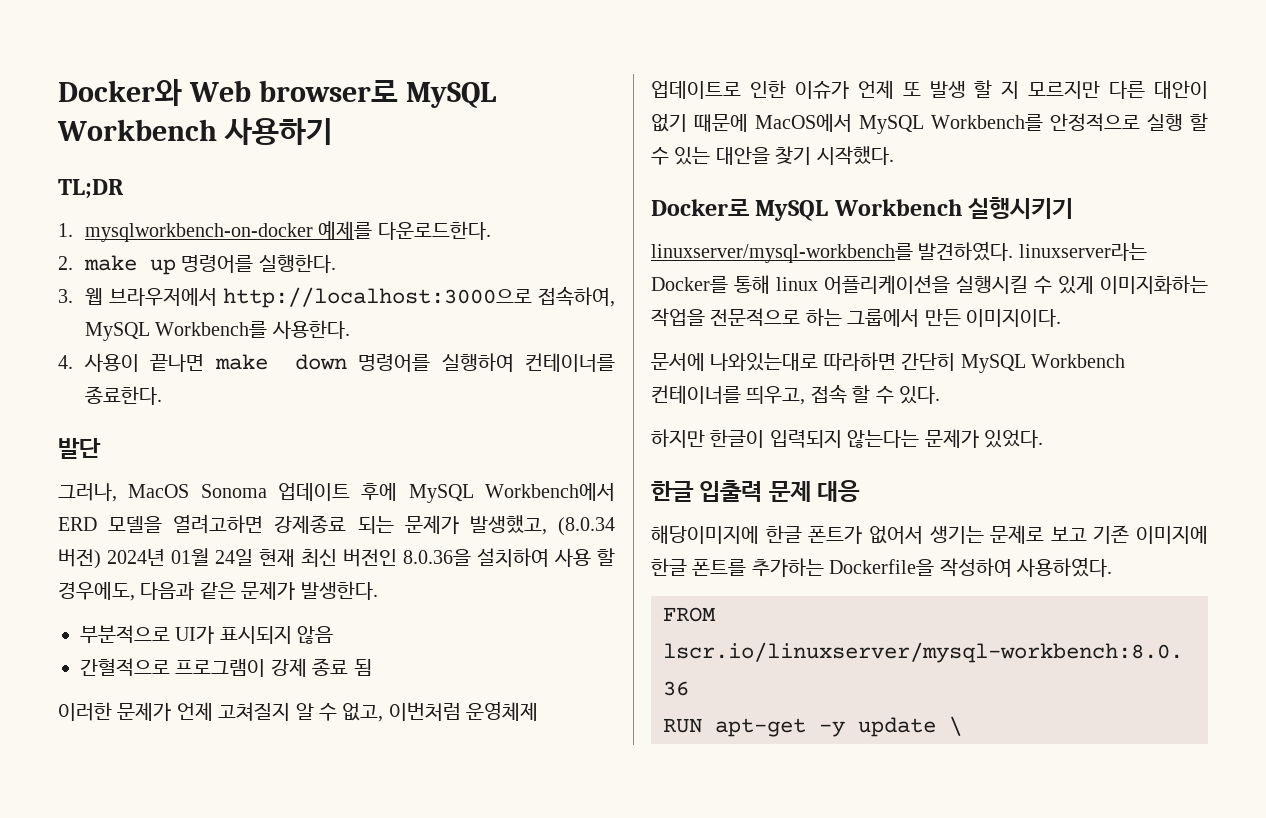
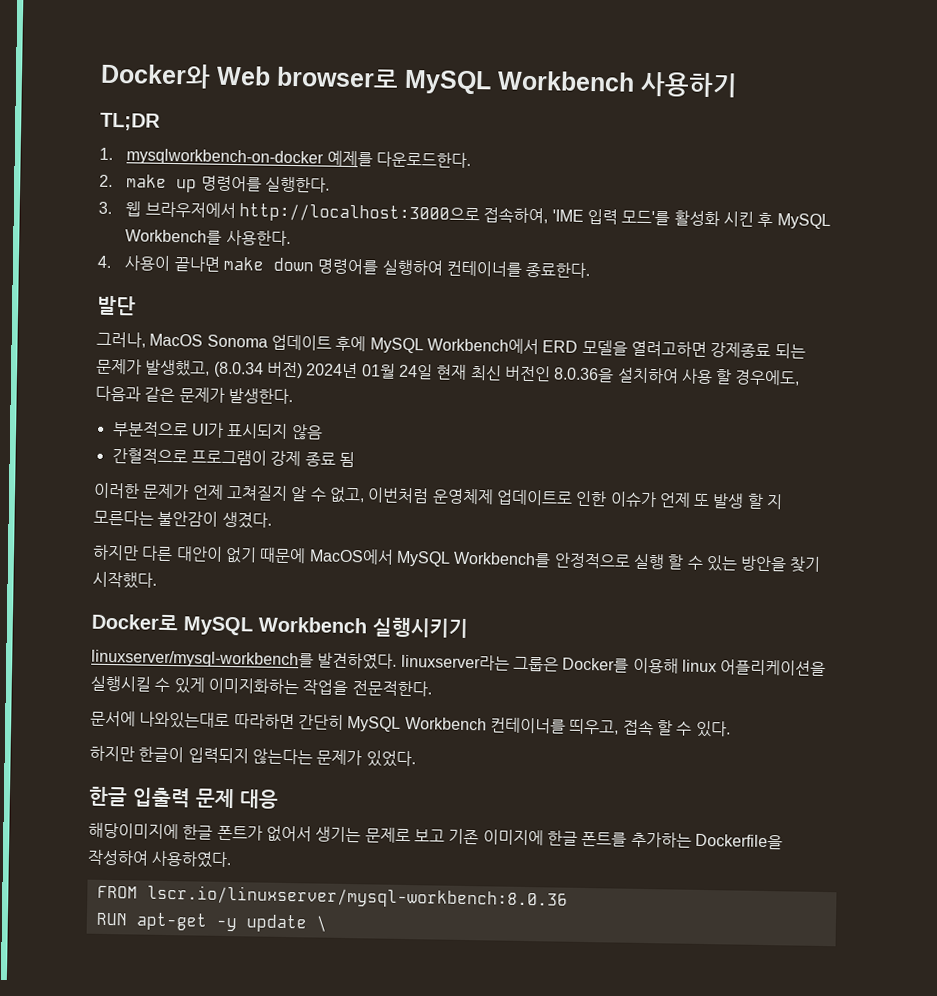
- 3. 웹 브라우저에서 http://localhost:3000으로 접속하여, MySQL Workbench를 사용한다.
+ 3. 웹 브라우저에서 http://localhost:3000으로 접속하여, 'IME 입력 모드'를 활성화 시킨 후 MySQL Workbench를 사용한다.
- 이러한 문제가 언제 고쳐질지 알 수 없고, 이번처럼 운영체제 업데이트로 인한 이슈가 언제 또 발생 할 지 모르지만 다른 대안이 없기 때문에 MacOS에서 MySQL Workbench를 안정적으로 실행 할 수 있는 대안을 찾기 시작했다.
+ 이러한 문제가 언제 고쳐질지 알 수 없고, 이번처럼 운영체제 업데이트로 인한 이슈가 언제 또 발생 할 지 모른다는 불안감이 생겼다.
+ 하지만 다른 대안이 없기 때문에 MacOS에서 MySQL Workbench를 안정적으로 실행 할 수 있는 방안을 찾기 시작했다.
- linuxserver/mysql-workbench를 발견하였다. linuxserver라는 Docker를 통해 linux 어플리케이션을 실행시킬 수 있게 이미지화하는 작업을 전문적으로 하는 그룹에서 만든 이미지이다.
+ linuxserver/mysql-workbench를 발견하였다. linuxserver라는 그룹은 Docker를 이용해 linux 어플리케이션을 실행시킬 수 있게 이미지화하는 작업을 전문적한다.

